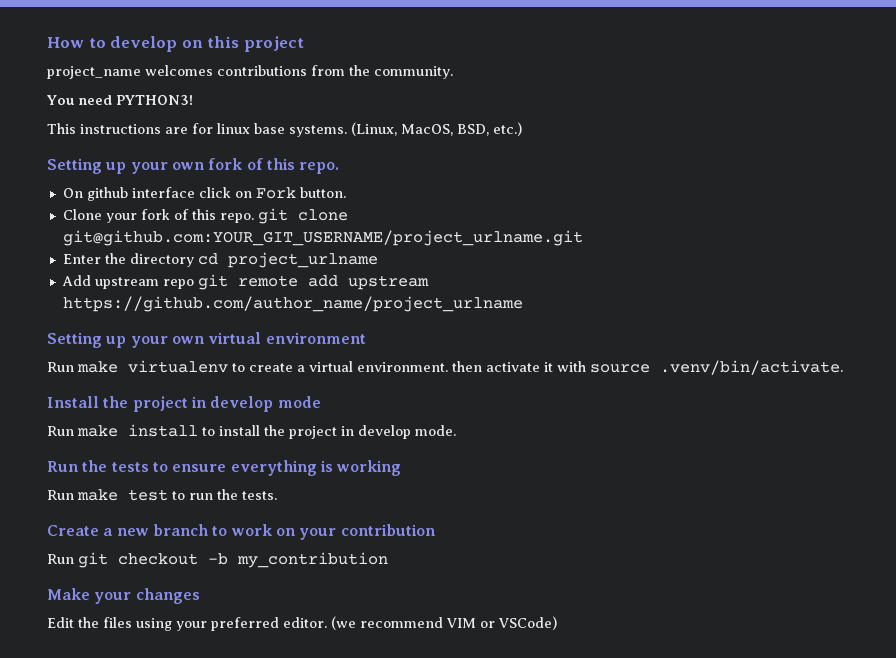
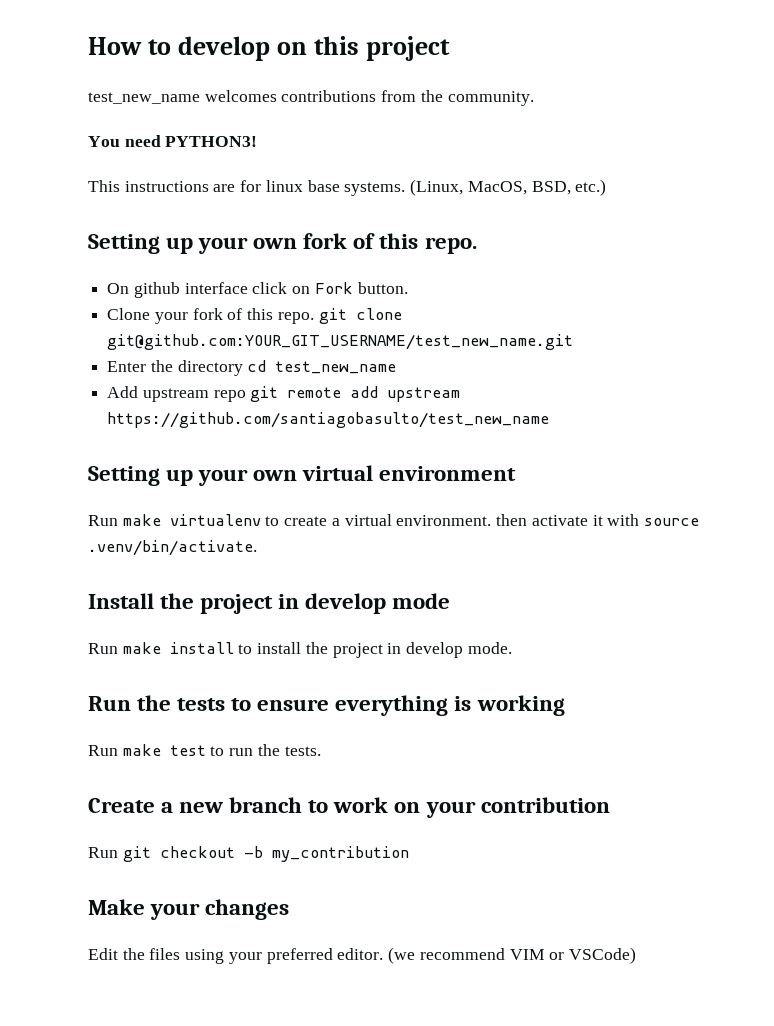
- project_name welcomes contributions from the community.
+ test_new_name welcomes contributions from the community.
- Clone your fork of this repo. git clone git@github.com:YOUR_GIT_USERNAME/project_urlname.git
+ Clone your fork of this repo. git clone git@github.com:YOUR_GIT_USERNAME/test_new_name.git
- Enter the directory cd project_urlname
+ Enter the directory cd test_new_name
- Add upstream repo git remote add upstream https://github.com/author_name/project_urlname
+ Add upstream repo git remote add upstream https://github.com/santiagobasulto/test_new_name

